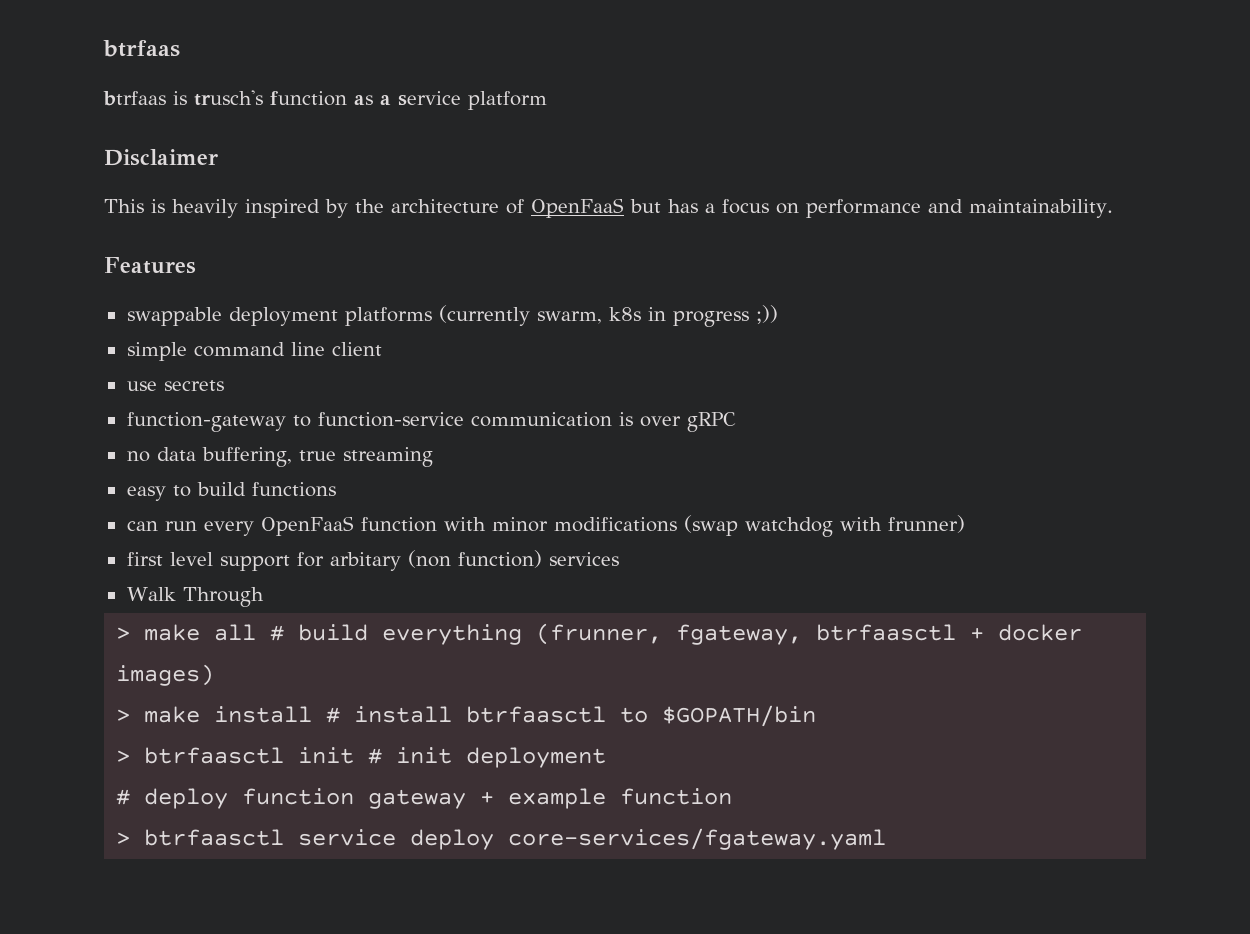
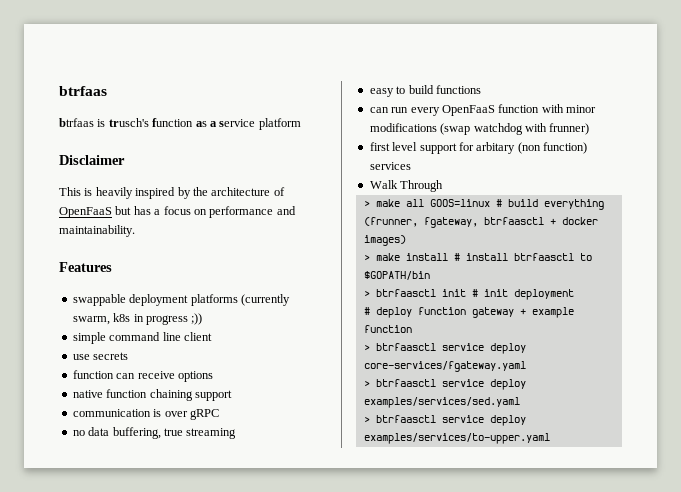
- function-gateway to function-service communication is over gRPC
+ function can receive options
+ native function chaining support
+ communication is over gRPC
- > make all # build everything (frunner, fgateway, btrfaasctl + docker images)
+ > make all GOOS=linux # build everything (frunner, fgateway, btrfaasctl + docker images)
+ > btrfaasctl service deploy examples/services/sed.yaml
+ > btrfaasctl service deploy examples/services/to-upper.yaml

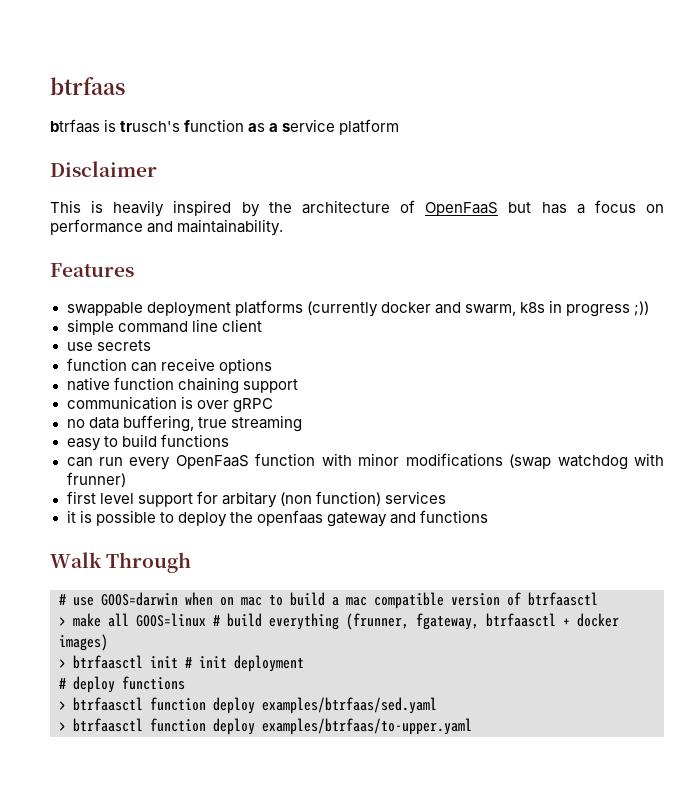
- swappable deployment platforms (currently swarm, k8s in progress ;))
+ swappable deployment platforms (currently docker and swarm, k8s in progress ;))
+ it is possible to deploy the openfaas gateway and functions
  Walk Through
+ # use GOOS=darwin when on mac to build a mac compatible version of btrfaasctl
- > make install # install btrfaasctl to $GOPATH/bin
- # deploy function gateway + example function
- > btrfaasctl service deploy core-services/fgateway.yaml
- > btrfaasctl service deploy examples/services/sed.yaml
- > btrfaasctl service deploy examples/services/to-upper.yaml
+ # deploy functions
+ > btrfaasctl function deploy examples/btrfaas/sed.yaml
+ > btrfaasctl function deploy examples/btrfaas/to-upper.yaml

